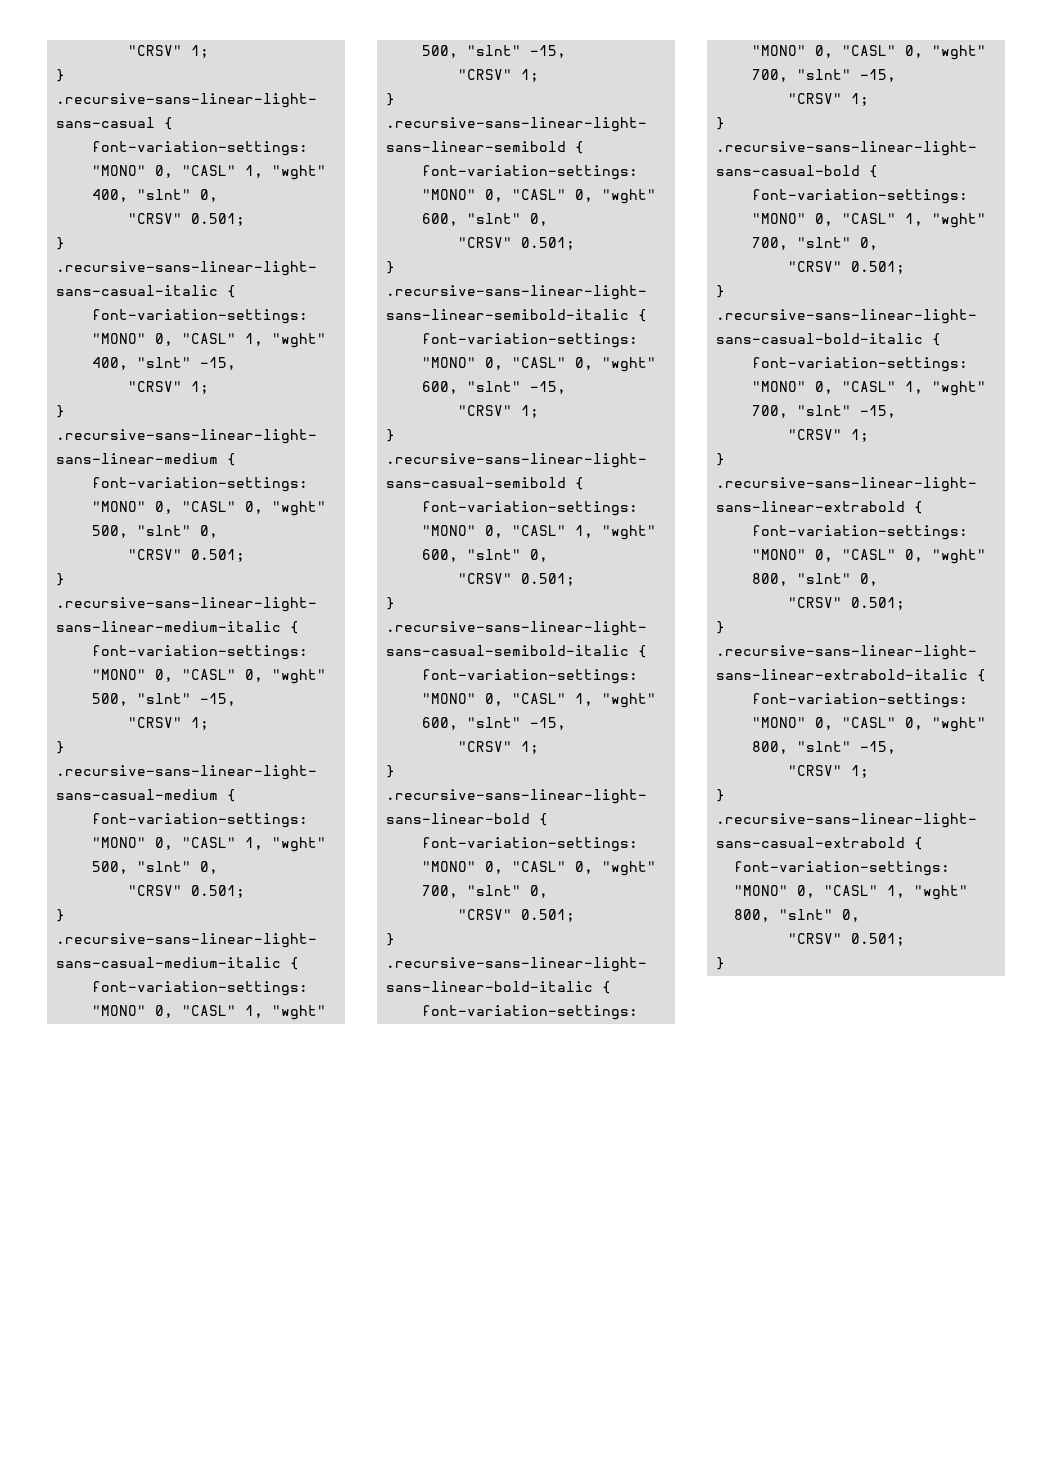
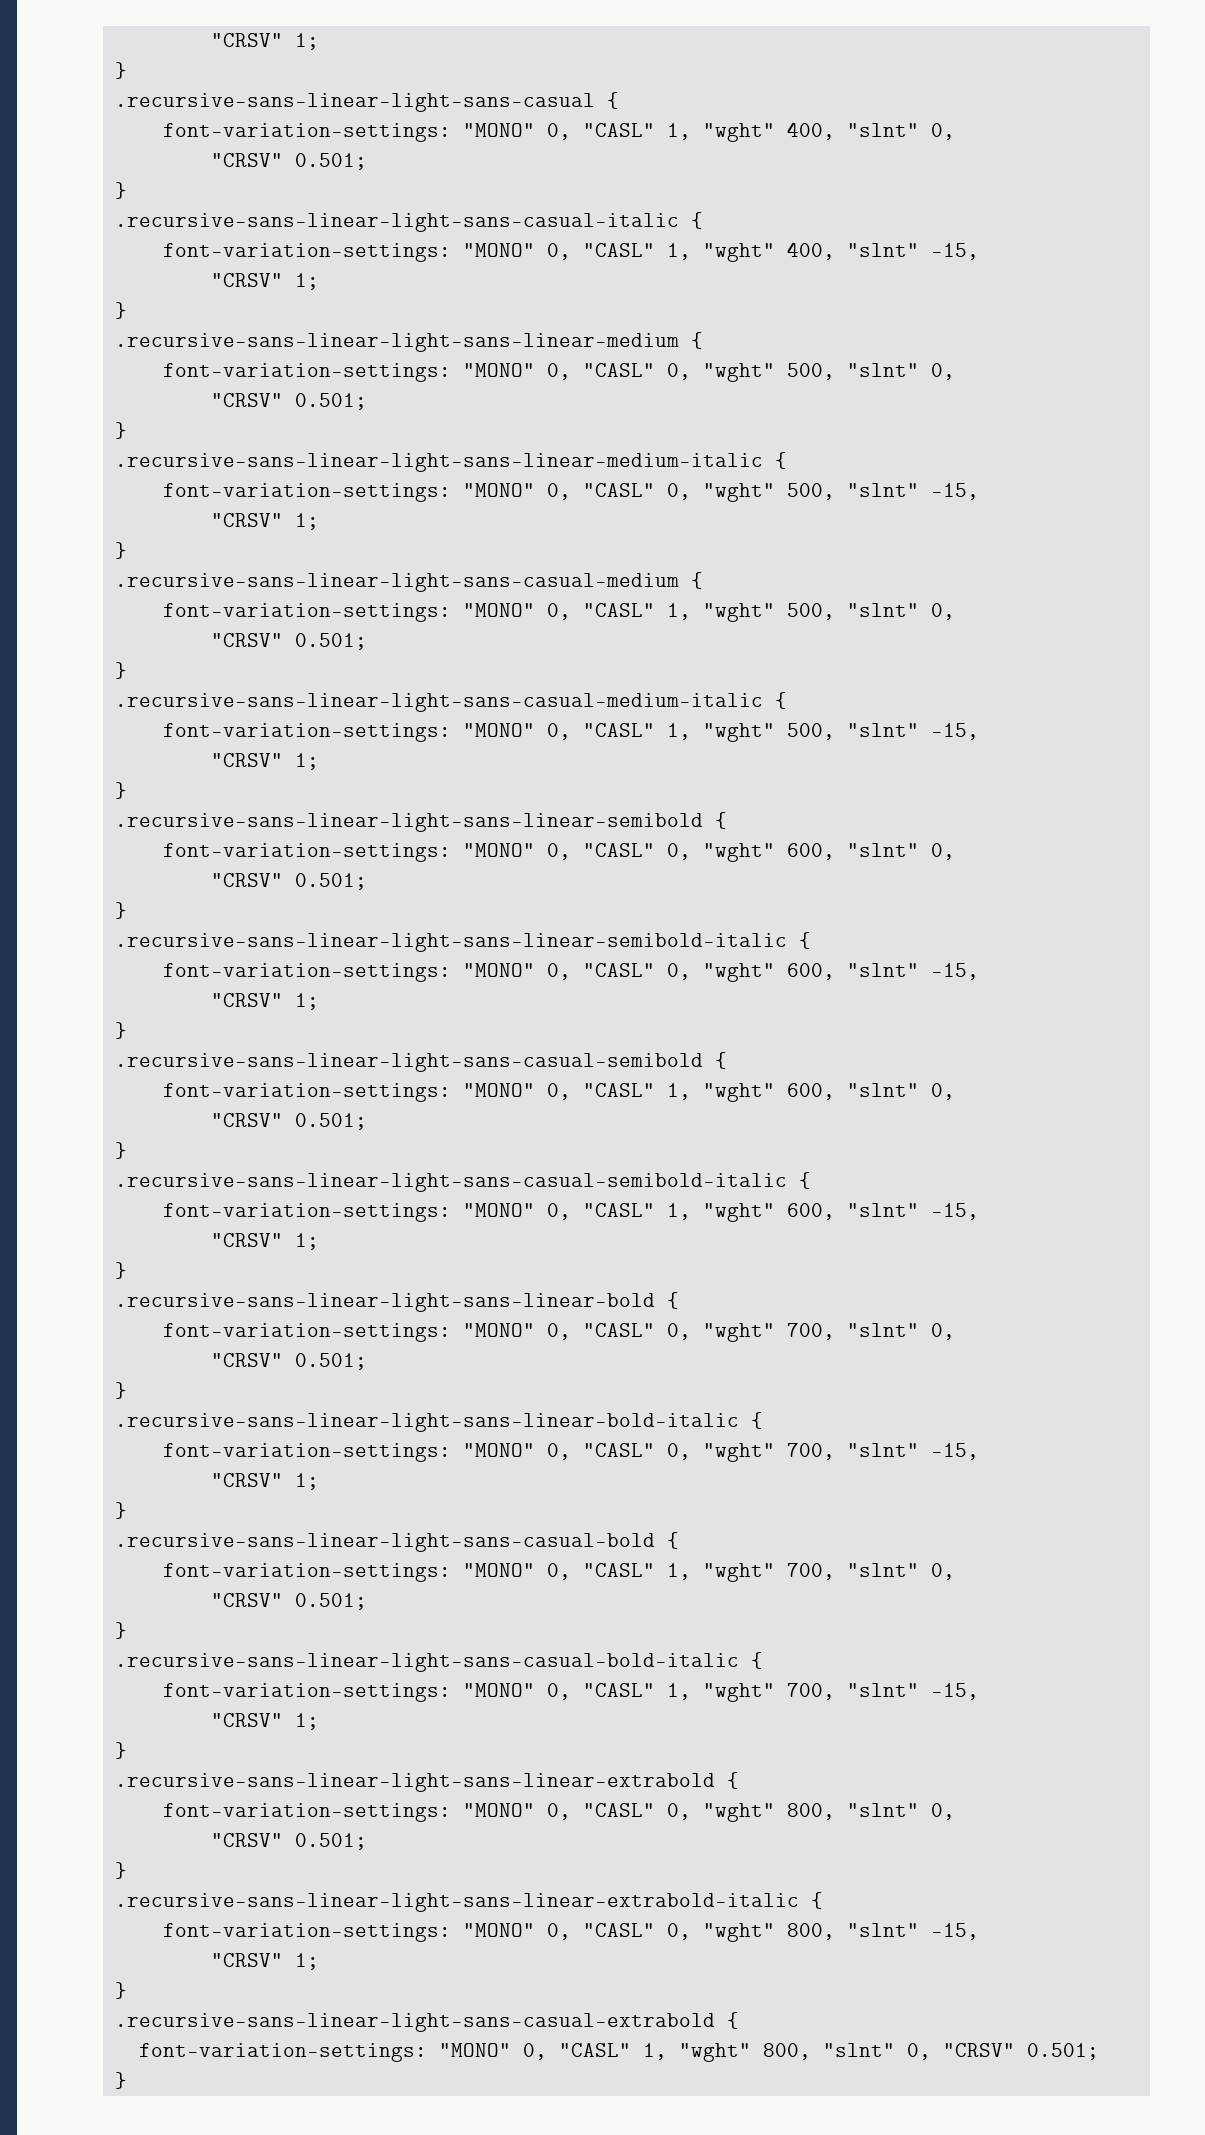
- font-variation-settings: "MONO" 0, "CASL" 1, "wght" 800, "slnt" 0,
- "CRSV" 0.501;
+ font-variation-settings: "MONO" 0, "CASL" 1, "wght" 800, "slnt" 0, "CRSV" 0.501;

